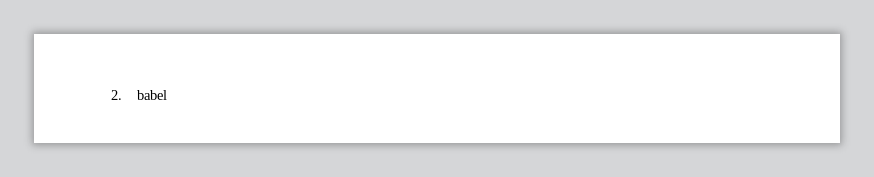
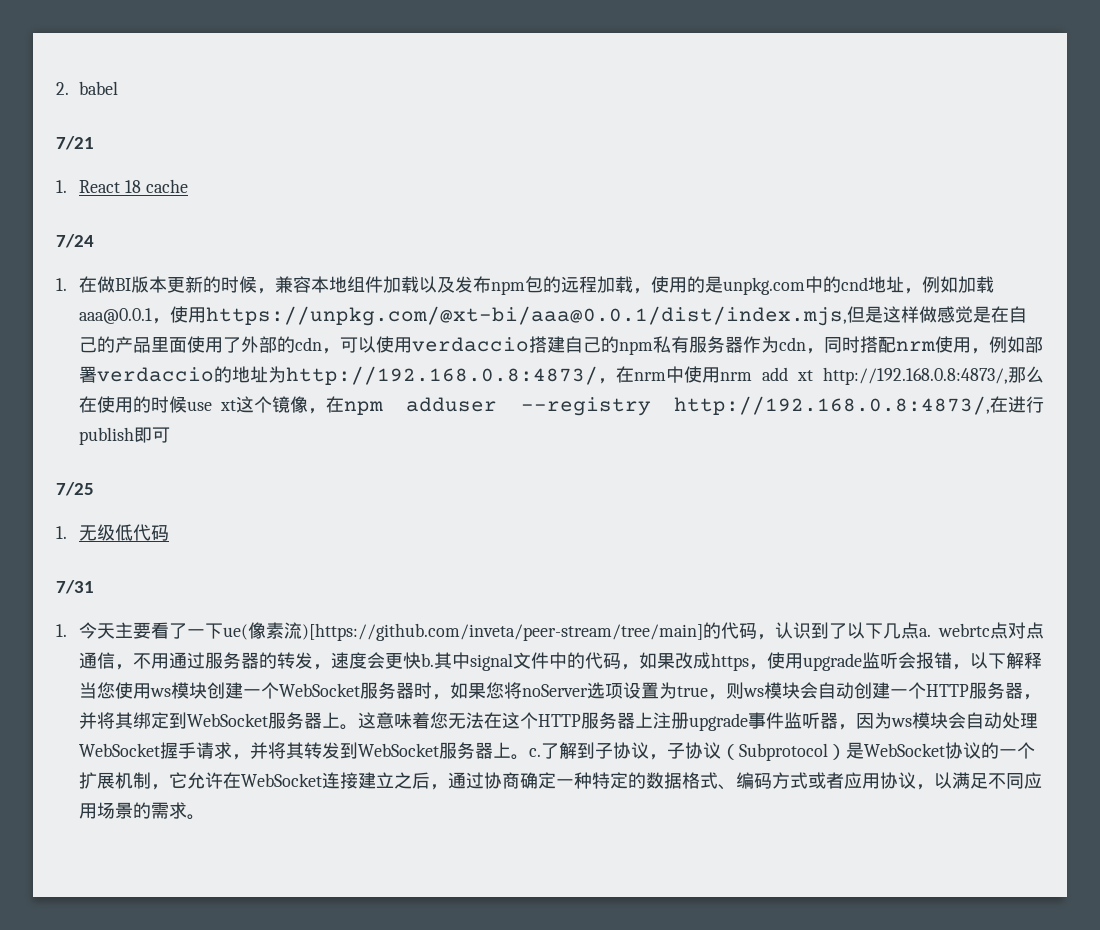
+ 7/21
+ 1. React 18 cache
+ 7/24
+ 1.在做BI版本更新的时候，兼容本地组件加载以及发布npm包的远程加载，使用的是unpkg.com中的cnd地址，例如加载aaa@0.0.1，使用https://unpkg.com/@xt-bi/aaa@0.0.1/dist/index.mjs,但是这样做感觉是在自己的产品里面使用了外部的cdn，可以使用verdaccio搭建自己的npm私有服务器作为cdn，同时搭配nrm使用，例如部署verdaccio的地址为http://192.168.0.8:4873/，在nrm中使用nrm add xt http://192.168.0.8:4873/,那么在使用的时候use xt这个镜像，在npm adduser --registry http://192.168.0.8:4873/,在进行publish即可
+ 7/25
+ 1.无级低代码
+ 7/31
+ 1.今天主要看了一下ue(像素流)[https://github.com/inveta/peer-stream/tree/main]的代码，认识到了以下几点a. webrtc点对点通信，不用通过服务器的转发，速度会更快b.其中signal文件中的代码，如果改成https，使用upgrade监听会报错，以下解释当您使用ws模块创建一个WebSocket服务器时，如果您将noServer选项设置为true，则ws模块会自动创建一个HTTP服务器，并将其绑定到WebSocket服务器上。这意味着您无法在这个HTTP服务器上注册upgrade事件监听器，因为ws模块会自动处理WebSocket握手请求，并将其转发到WebSocket服务器上。c.了解到子协议，子协议（Subprotocol）是WebSocket协议的一个扩展机制，它允许在WebSocket连接建立之后，通过协商确定一种特定的数据格式、编码方式或者应用协议，以满足不同应用场景的需求。

